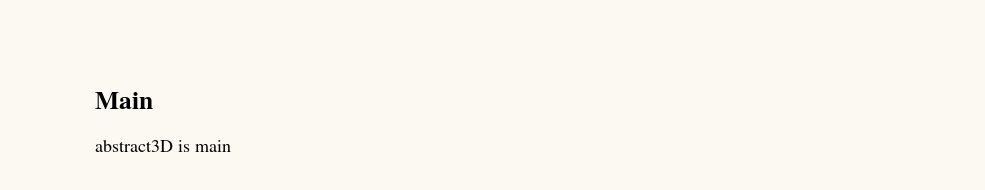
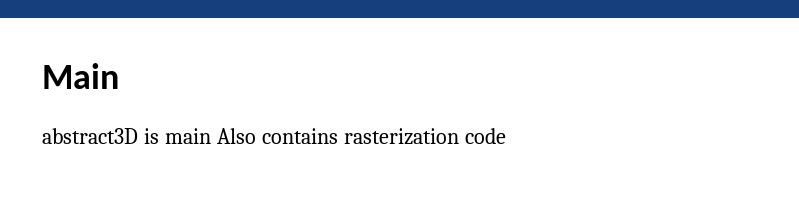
- abstract3D is main
+ abstract3D is main Also contains rasterization code

